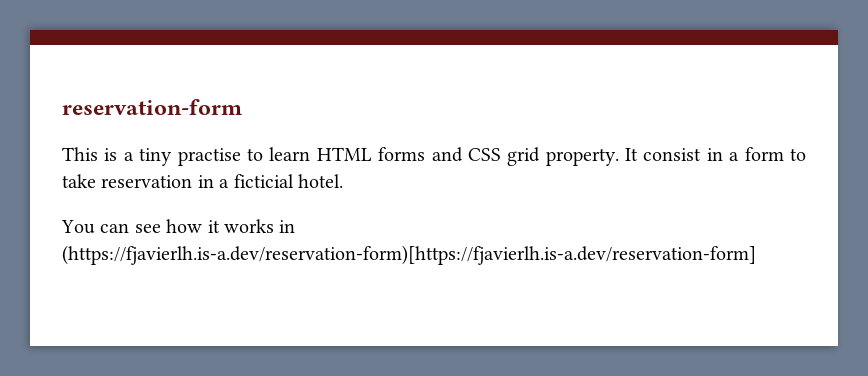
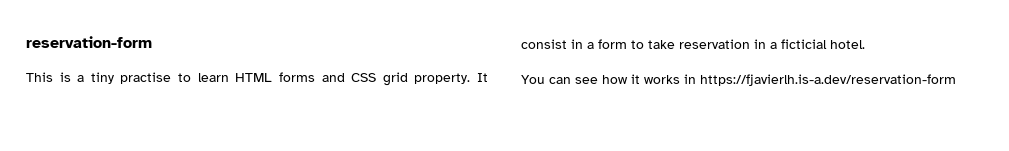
- You can see how it works in (https://fjavierlh.is-a.dev/reservation-form)[https://fjavierlh.is-a.dev/reservation-form]
+ You can see how it works in https://fjavierlh.is-a.dev/reservation-form

